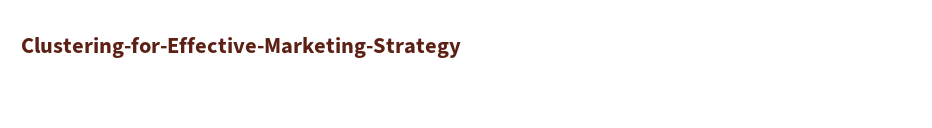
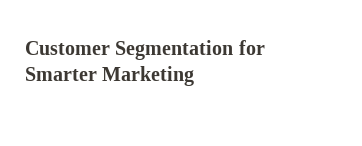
- Clustering-for-Effective-Marketing-Strategy
+ Customer Segmentation for Smarter Marketing

